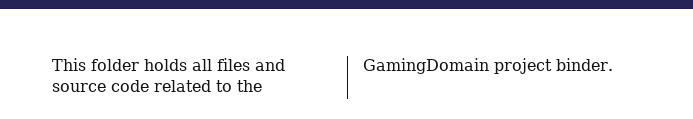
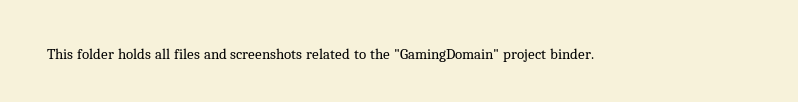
- This folder holds all files and source code related to the GamingDomain project binder.
+ This folder holds all files and screenshots related to the "GamingDomain" project binder.

